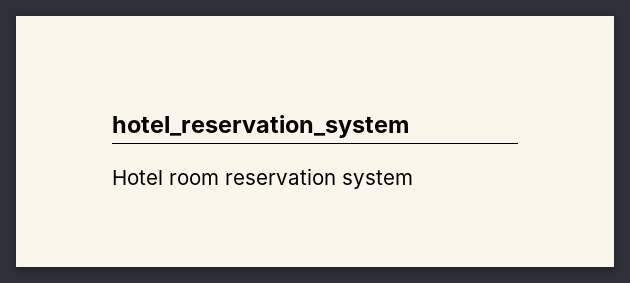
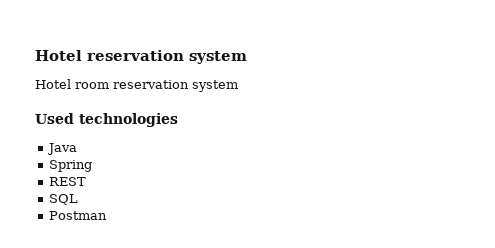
- hotel_reservation_system
+ Hotel reservation system
+ Used technologies
+ Java
+ Spring
+ REST
+ SQL
+ Postman

